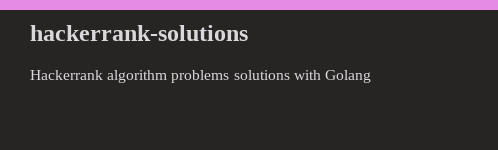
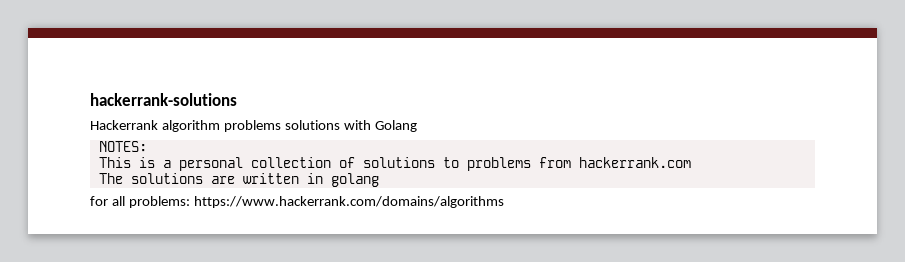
+ NOTES:
+ This is a personal collection of solutions to problems from hackerrank.com
+ The solutions are written in golang
+ for all problems: https://www.hackerrank.com/domains/algorithms

